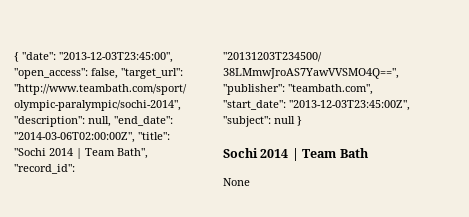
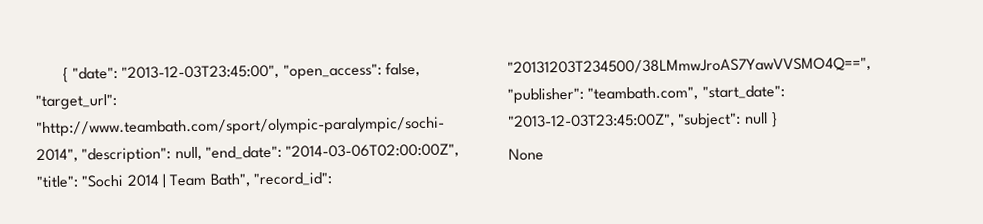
- Sochi 2014 | Team Bath

